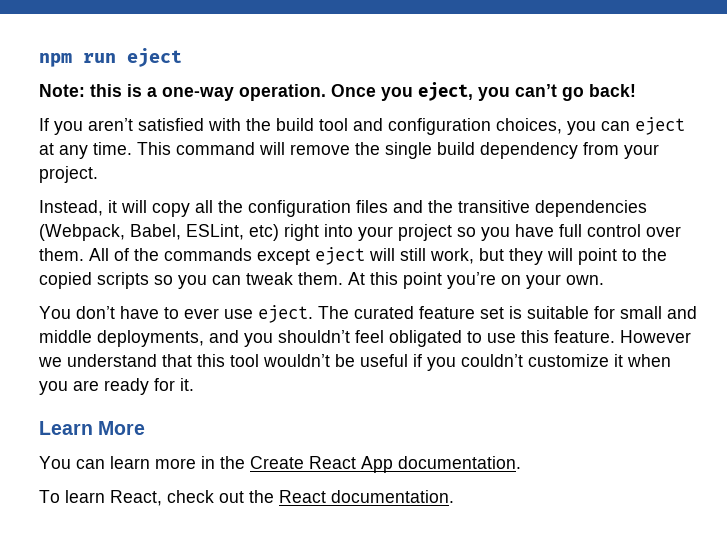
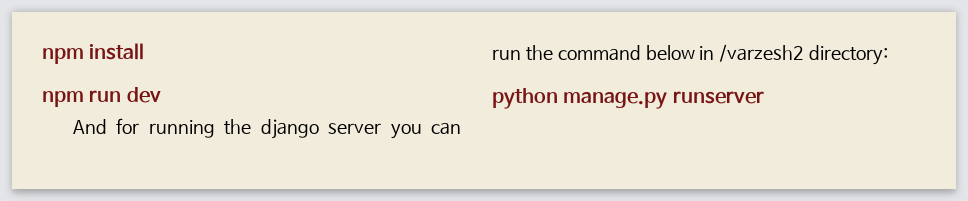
- npm run eject
- Note: this is a one-way operation. Once you eject, you can’t go back!
- If you aren’t satisfied with the build tool and configuration choices, you can eject at any time. This command will remove the single build dependency from your project.
- Instead, it will copy all the configuration files and the transitive dependencies (Webpack, Babel, ESLint, etc) right into your project so you have full control over them. All of the commands except eject will still work, but they will point to the copied scripts so you can tweak them. At this point you’re on your own.
- You don’t have to ever use eject. The curated feature set is suitable for small and middle deployments, and you shouldn’t feel obligated to use this feature. However we understand that this tool wouldn’t be useful if you couldn’t customize it when you are ready for it.
- Learn More
- You can learn more in the Create React App documentation.
- To learn React, check out the React documentation.
+ npm install
+ npm run dev
+ And for running the django server you can run the command below in /varzesh2 directory:
+ python manage.py runserver

